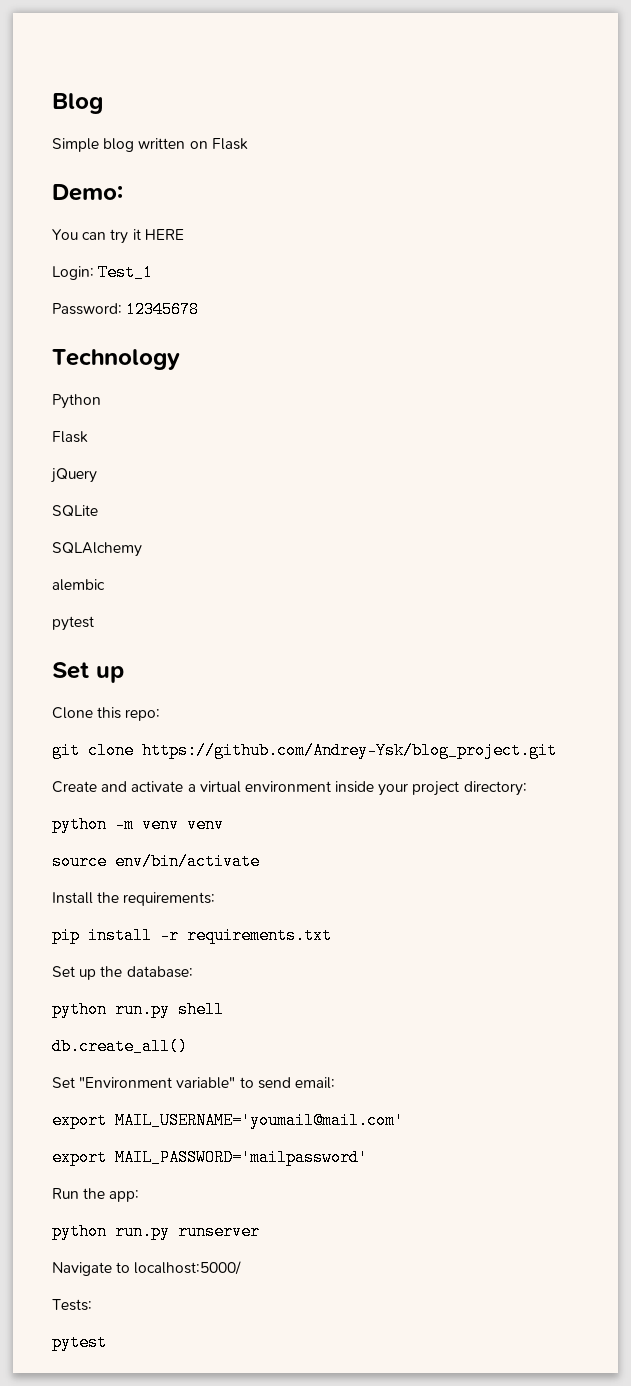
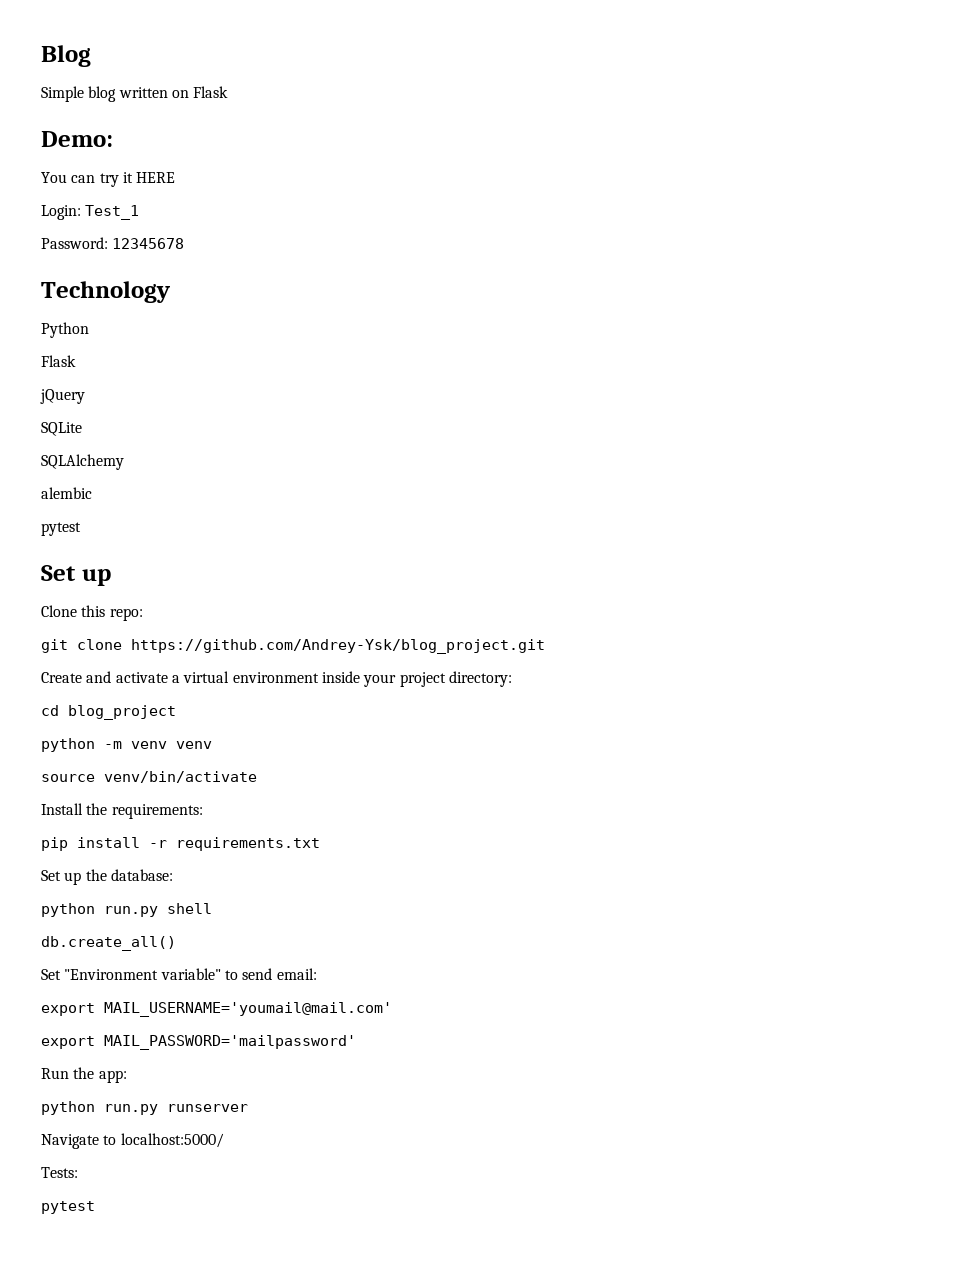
+ cd blog_project
- source env/bin/activate
+ source venv/bin/activate

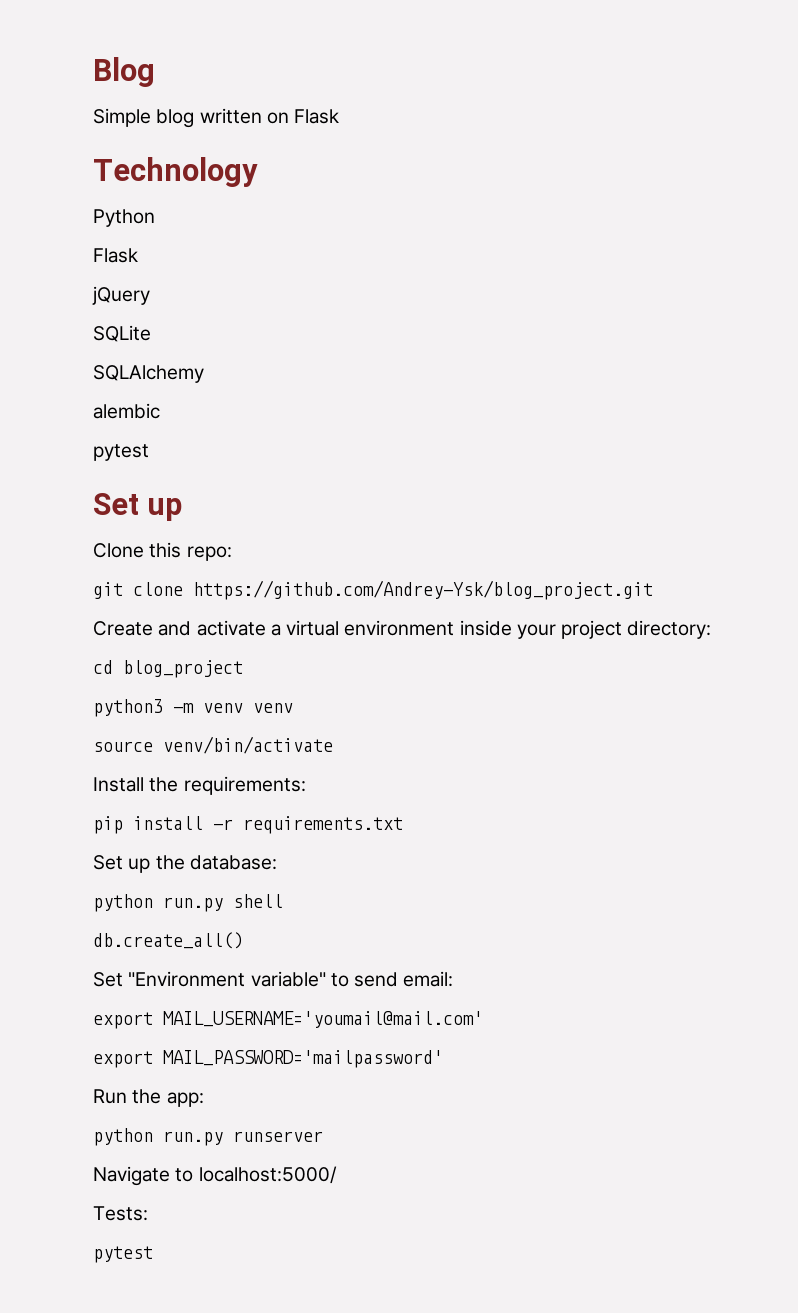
- Demo:
- You can try it HERE
- Login: Test_1
- Password: 12345678
- python -m venv venv
+ python3 -m venv venv

